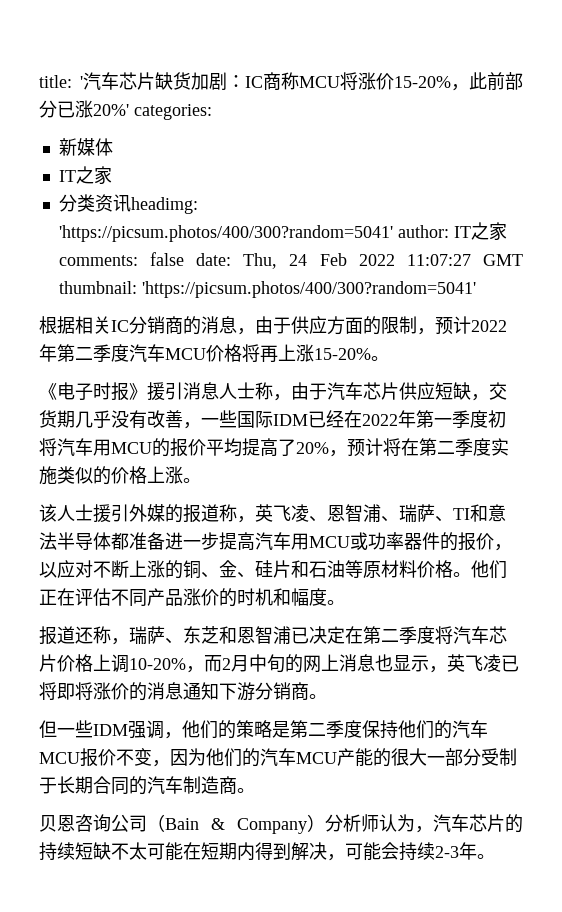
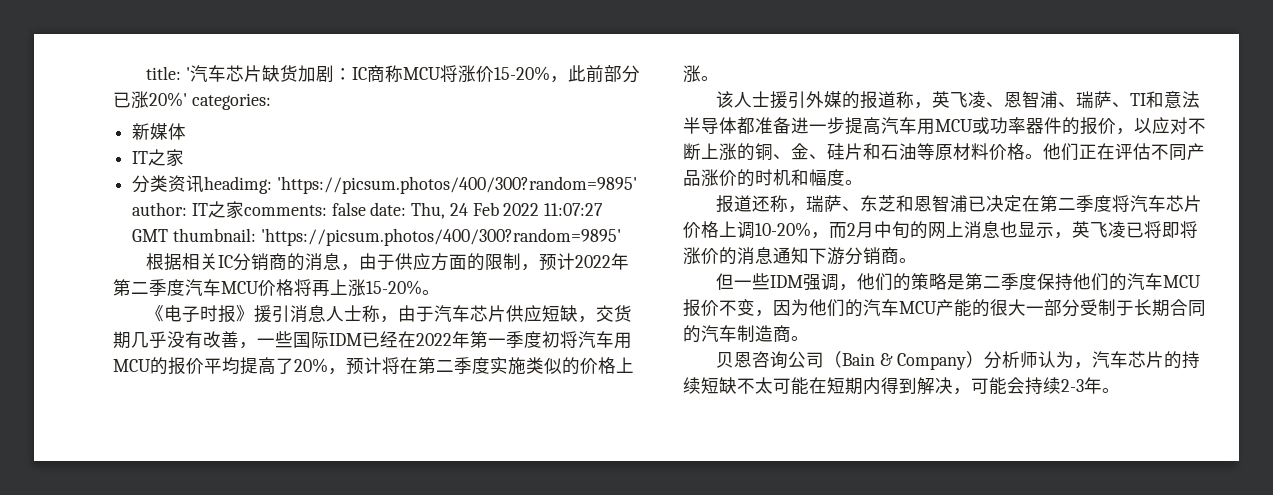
- 分类资讯headimg: 'https://picsum.photos/400/300?random=5041' author: IT之家comments: false date: Thu, 24 Feb 2022 11:07:27 GMT thumbnail: 'https://picsum.photos/400/300?random=5041'
+ 分类资讯headimg: 'https://picsum.photos/400/300?random=9895' author: IT之家comments: false date: Thu, 24 Feb 2022 11:07:27 GMT thumbnail: 'https://picsum.photos/400/300?random=9895'

